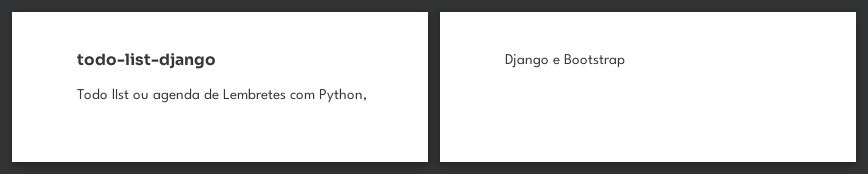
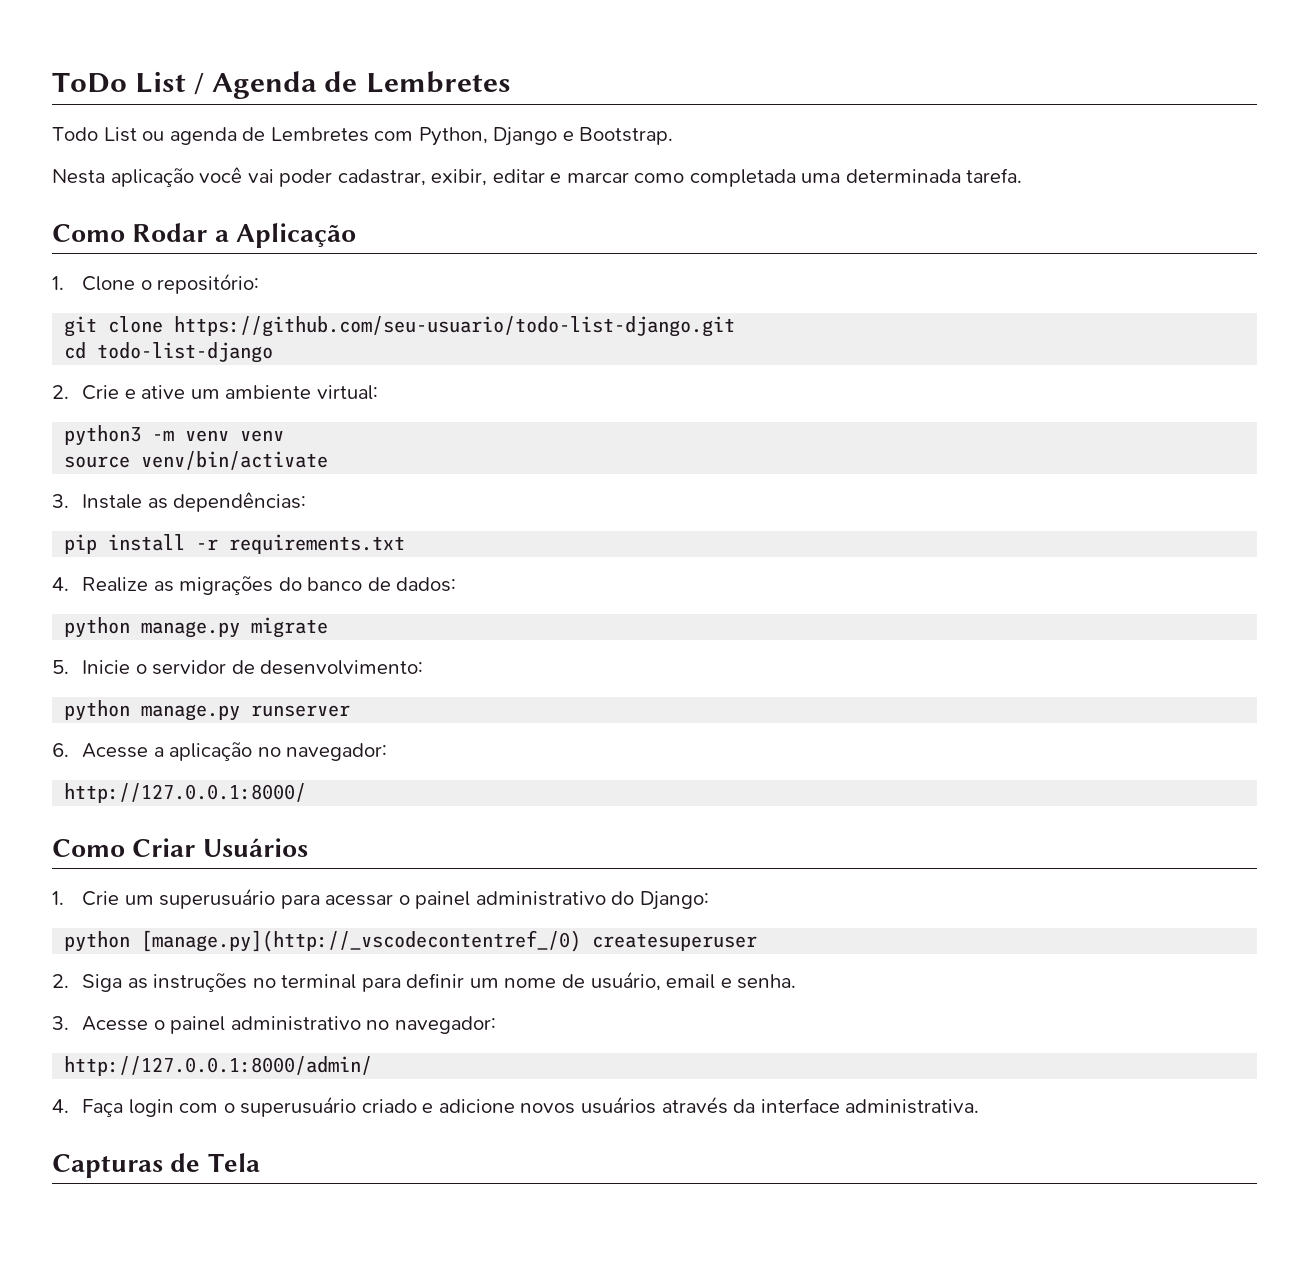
- todo-list-django
+ ToDo List / Agenda de Lembretes
- Todo lIst ou agenda de Lembretes com Python, Django e Bootstrap
+ Todo List ou agenda de Lembretes com Python, Django e Bootstrap.
+ Nesta aplicação você vai poder cadastrar, exibir, editar e marcar como completada uma determinada tarefa.
+ Como Rodar a Aplicação
+ 1. Clone o repositório:
+ git clone https://github.com/seu-usuario/todo-list-django.git
+ cd todo-list-django
+ 2. Crie e ative um ambiente virtual:
+ python3 -m venv venv
+ source venv/bin/activate
+ 3. Instale as dependências:
+ pip install -r requirements.txt
+ 4. Realize as migrações do banco de dados:
+ python manage.py migrate
+ 5. Inicie o servidor de desenvolvimento:
+ python manage.py runserver
+ 6. Acesse a aplicação no navegador:
+ http://127.0.0.1:8000/
+ Como Criar Usuários
+ 1. Crie um superusuário para acessar o painel administrativo do Django:
+ python [manage.py](http://_vscodecontentref_/0) createsuperuser
+ 2. Siga as instruções no terminal para definir um nome de usuário, email e senha.
+ 3. Acesse o painel administrativo no navegador:
+ http://127.0.0.1:8000/admin/
+ 4. Faça login com o superusuário criado e adicione novos usuários através da interface administrativa.
+ Capturas de Tela

